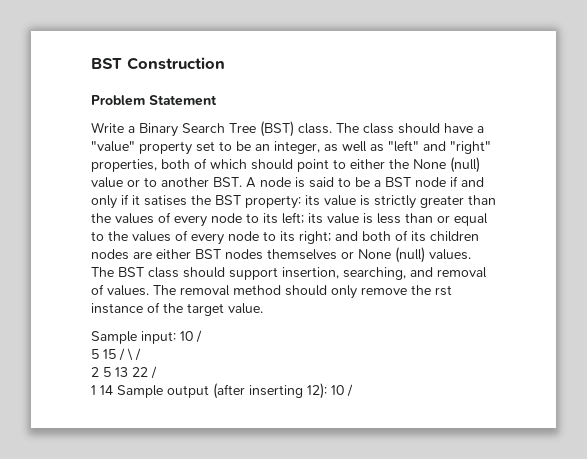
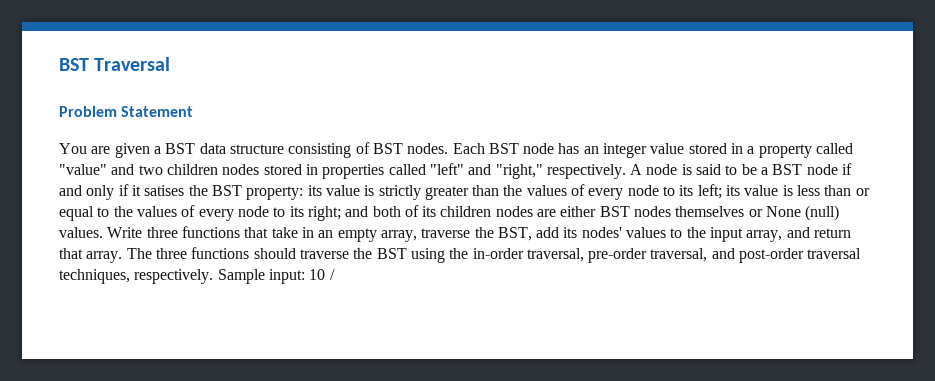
- BST Construction
+ BST Traversal
- Write a Binary Search Tree (BST) class. The class should have a "value" property set to be an integer, as well as "left" and "right" properties, both of which should point to either the None (null) value or to another BST. A node is said to be a BST node if and only if it satises the BST property:
+ You are given a BST data structure consisting of BST nodes. Each BST node has an integer value stored in a property called "value" and two children nodes stored in properties called "left" and "right," respectively. A node is said to be a BST node if and only if it satises the BST property:
- The BST class should support insertion, searching, and removal of values. The removal method should only remove the rst instance of the target value.
- Sample input: 10 /
- 5 15 / \ /
- 2 5 13 22 /
- 1 14 Sample output (after inserting 12): 10 /
+ Write three functions that take in an empty array, traverse the BST, add its nodes' values to the input array, and return that array. The three functions should traverse the BST using the in-order traversal, pre-order traversal, and post-order traversal techniques, respectively. Sample input: 10 /

